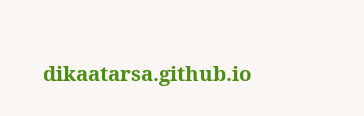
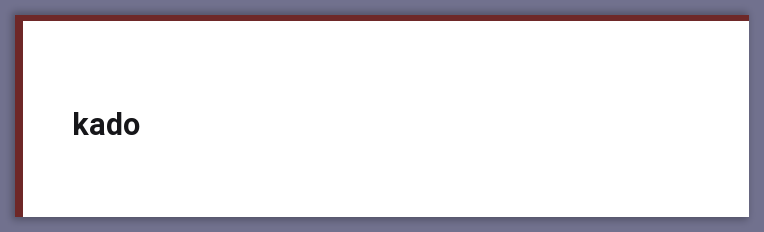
- dikaatarsa.github.io
+ kado

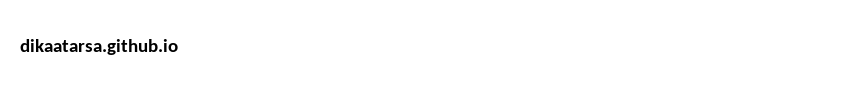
- kado
+ dikaatarsa.github.io

